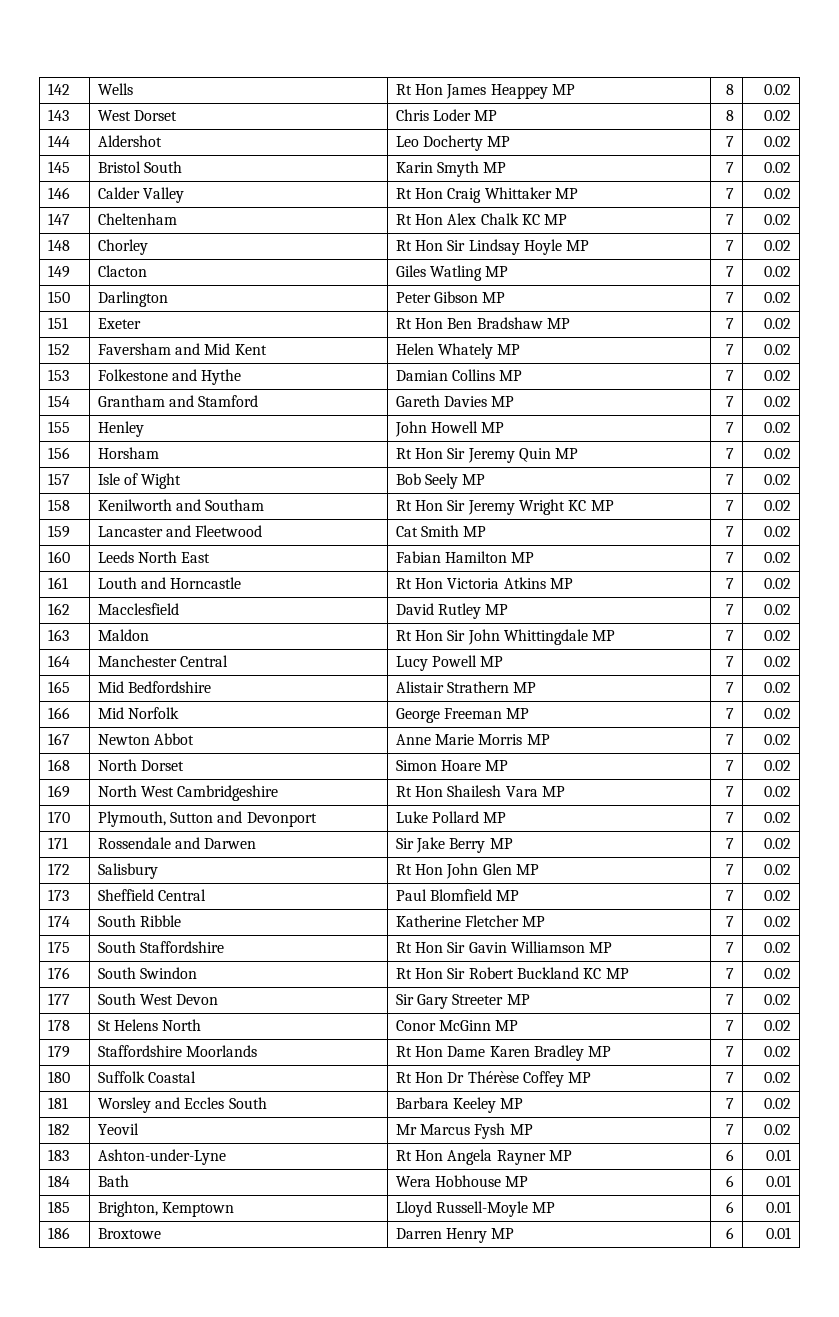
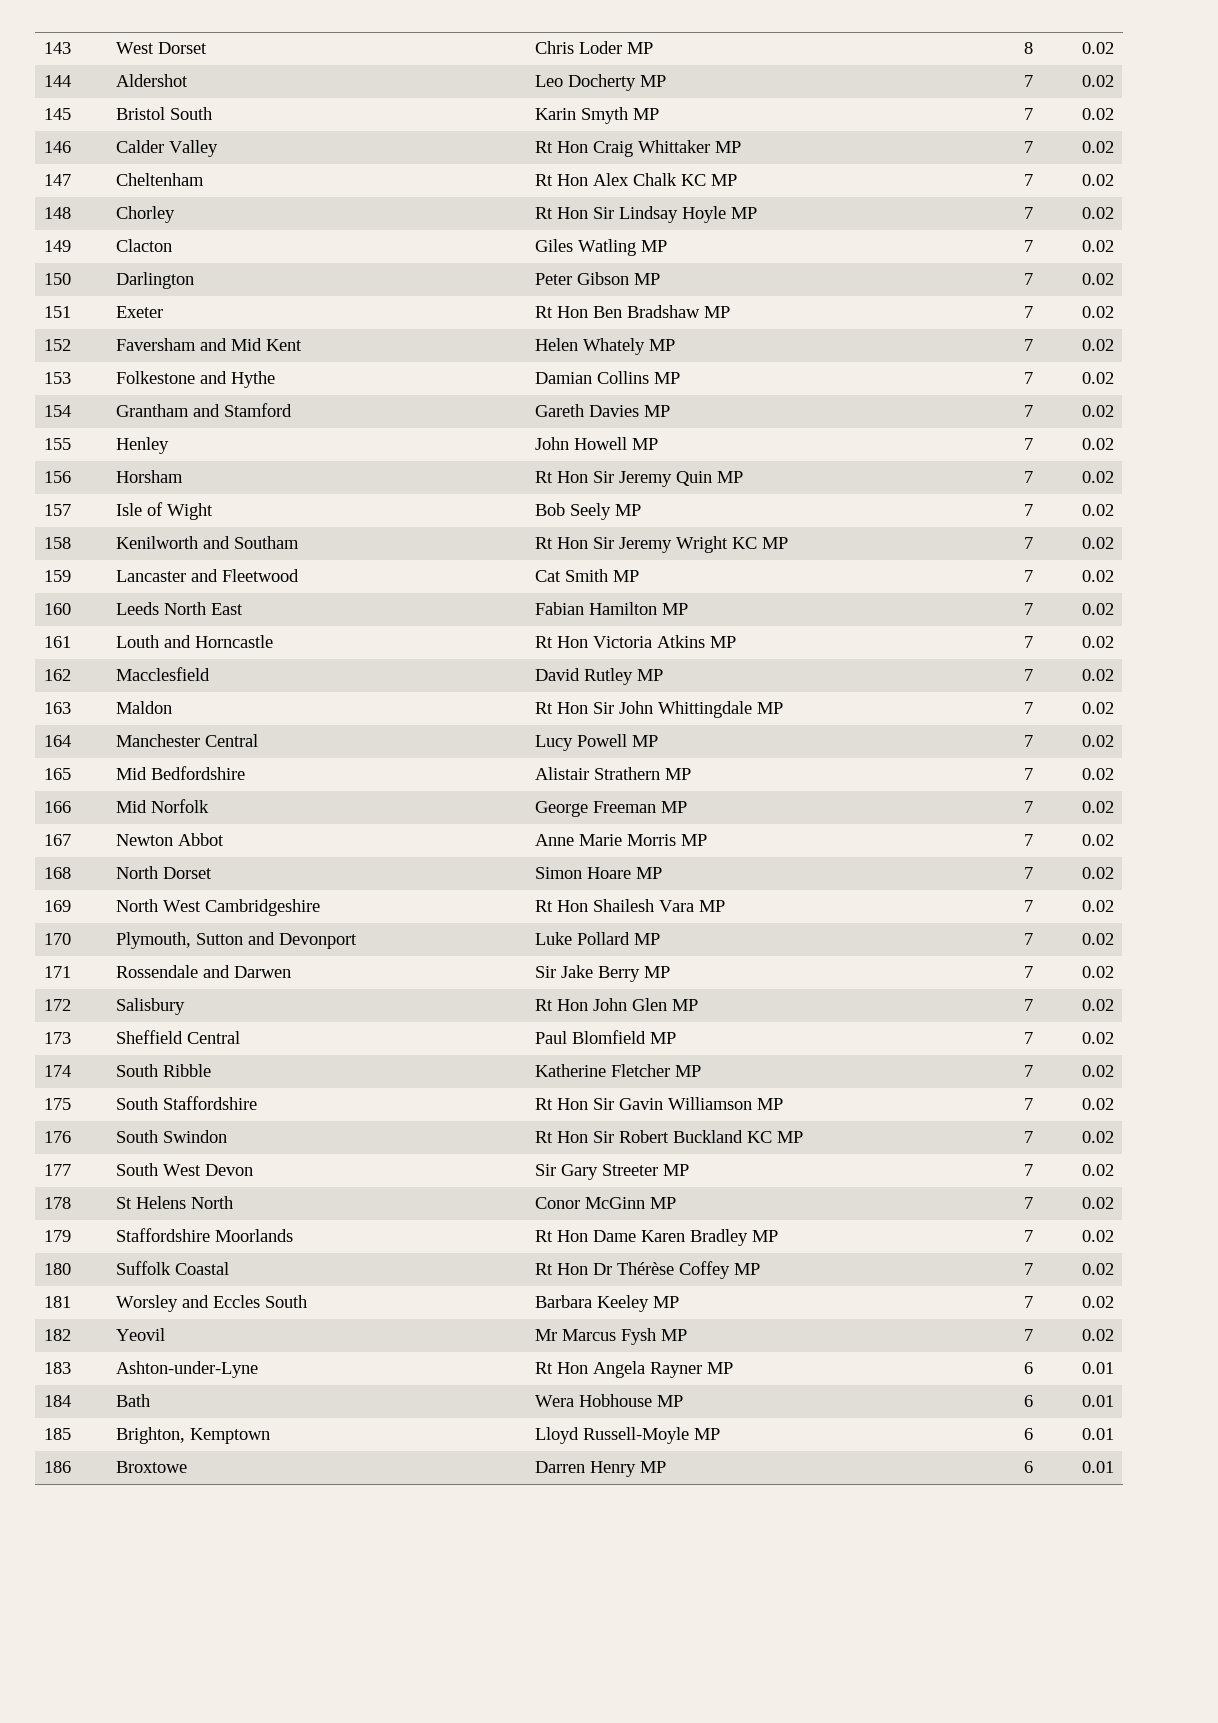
- 142 | Wells | Rt Hon James Heappey MP | 8 | 0.02

